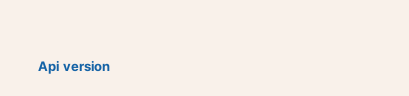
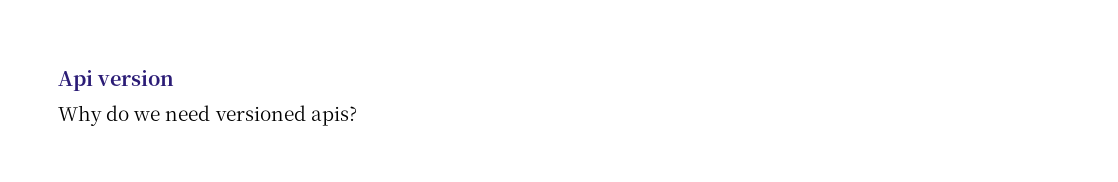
+ Why do we need versioned apis?

